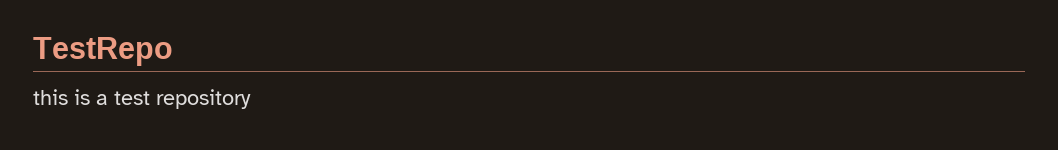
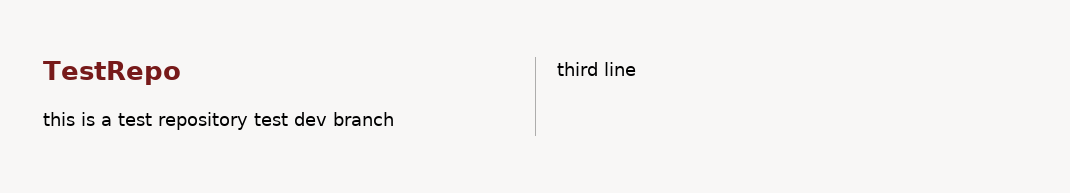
- this is a test repository
+ this is a test repository test dev branch
+ third line

